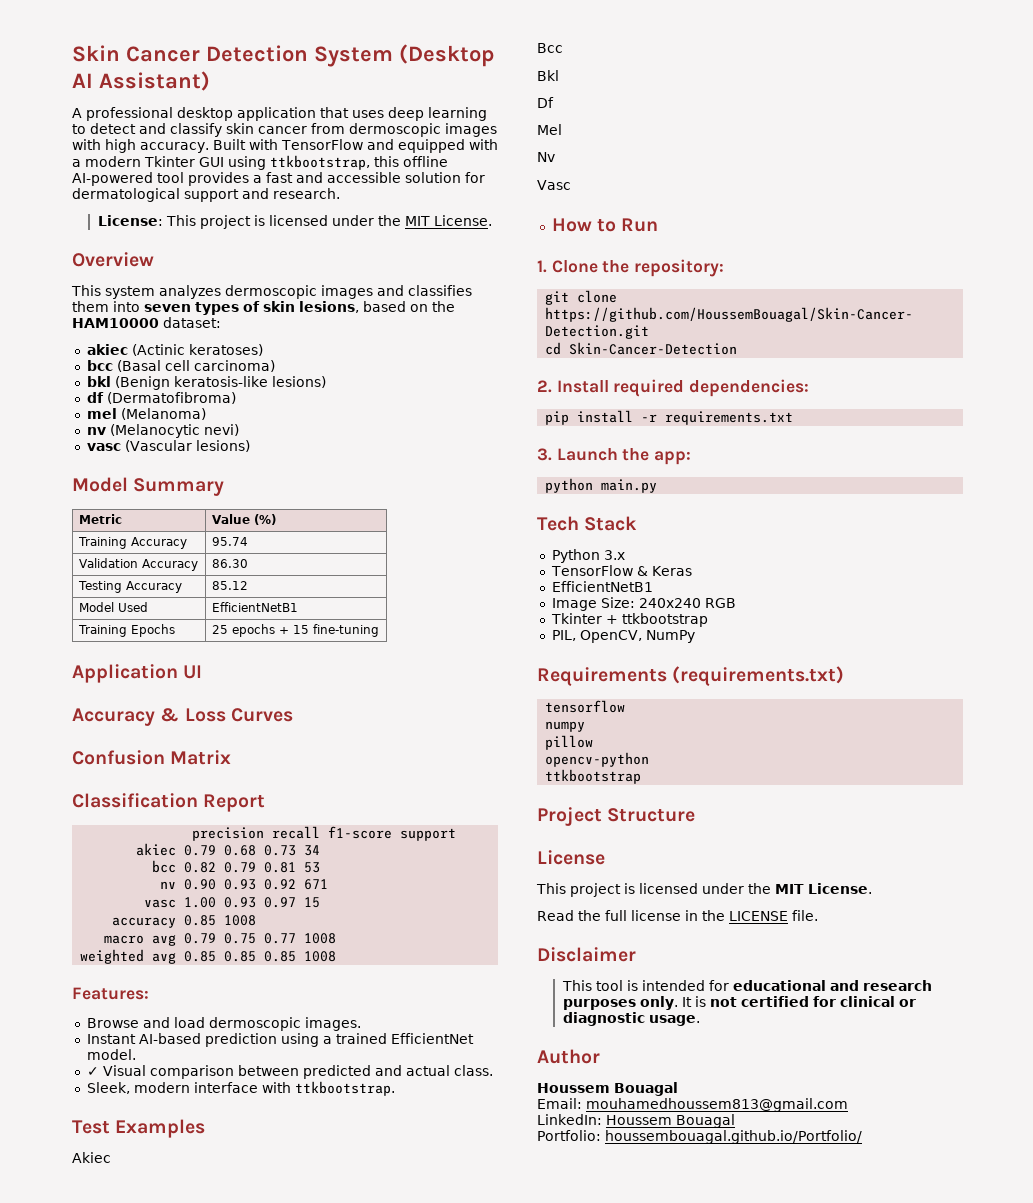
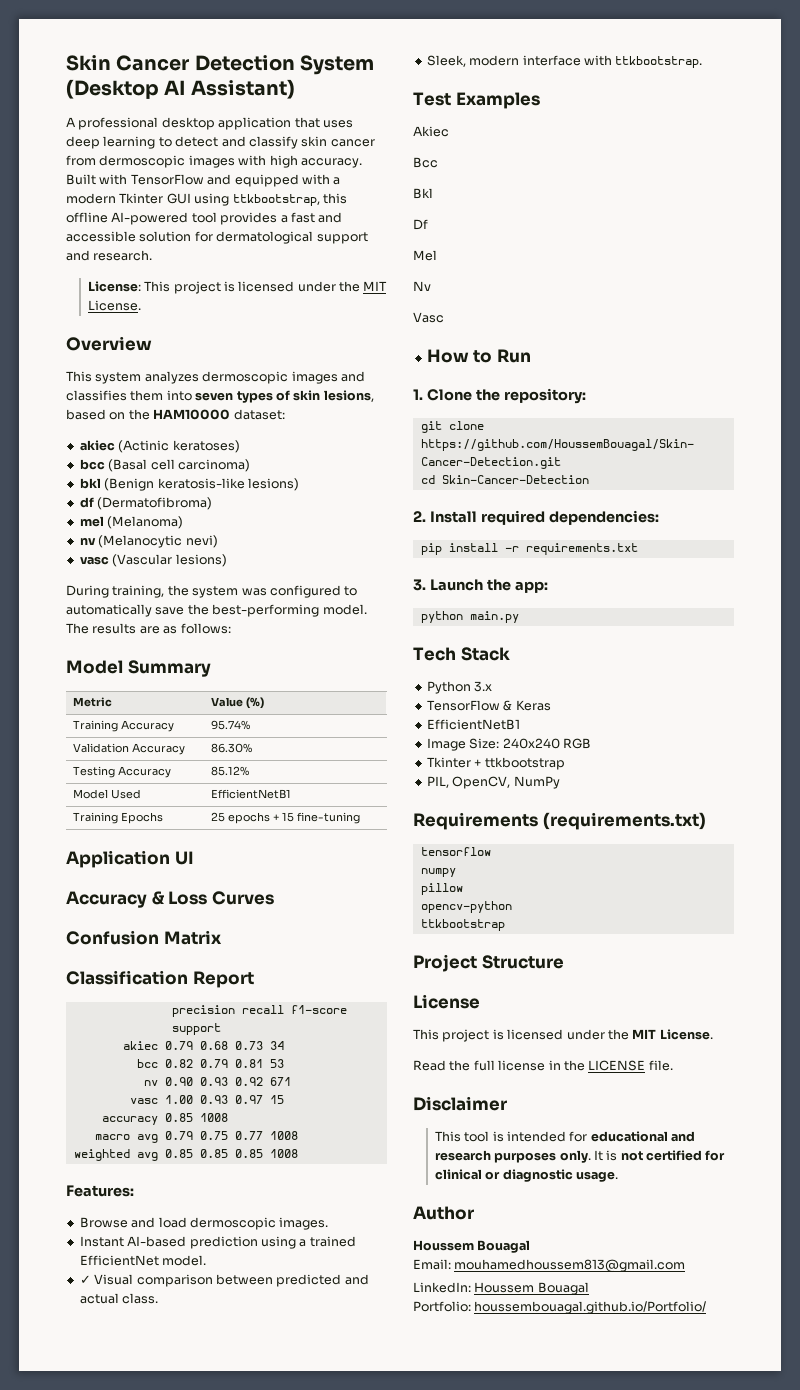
+ During training, the system was configured to automatically save the best-performing model. The results are as follows:
- Training Accuracy | 95.74
+ Training Accuracy | 95.74%
- Validation Accuracy | 86.30
+ Validation Accuracy | 86.30%
- Testing Accuracy | 85.12
+ Testing Accuracy | 85.12%

